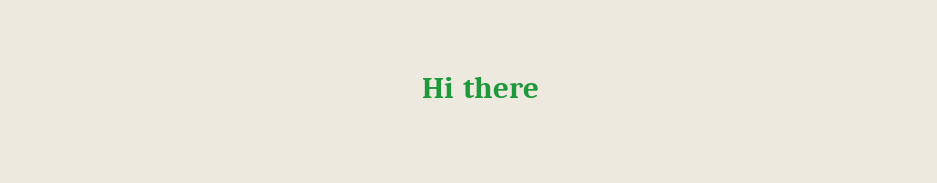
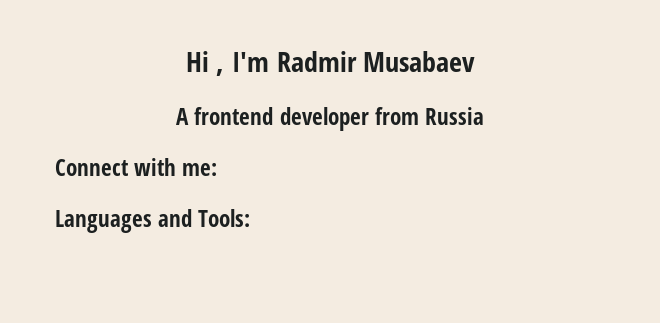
- Hi there
+ Hi , I'm Radmir Musabaev
+ A frontend developer from Russia
+ Connect with me:
+ Languages and Tools:

